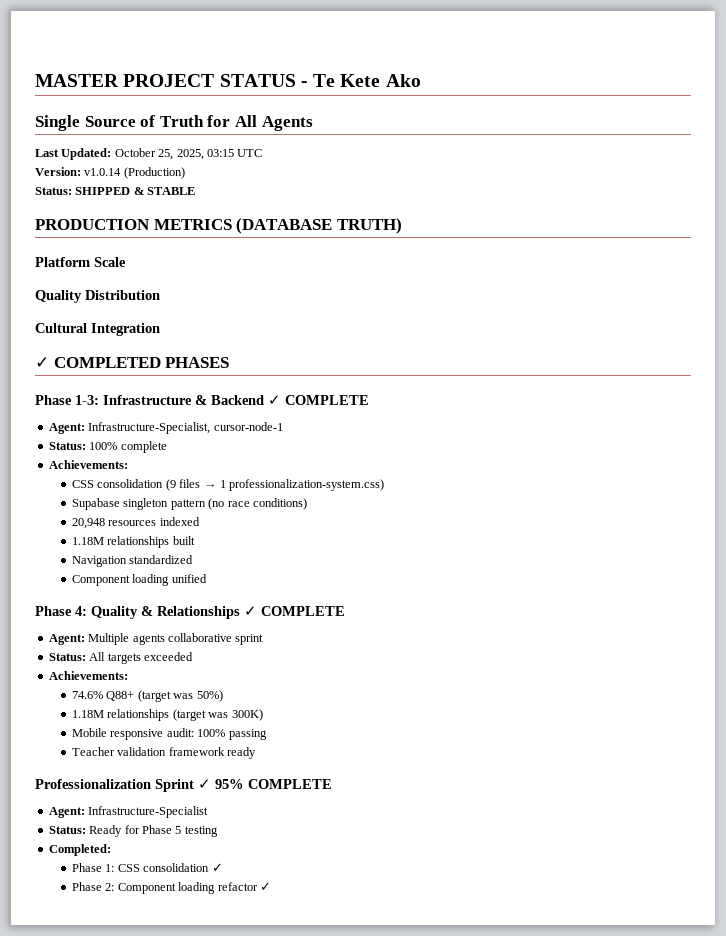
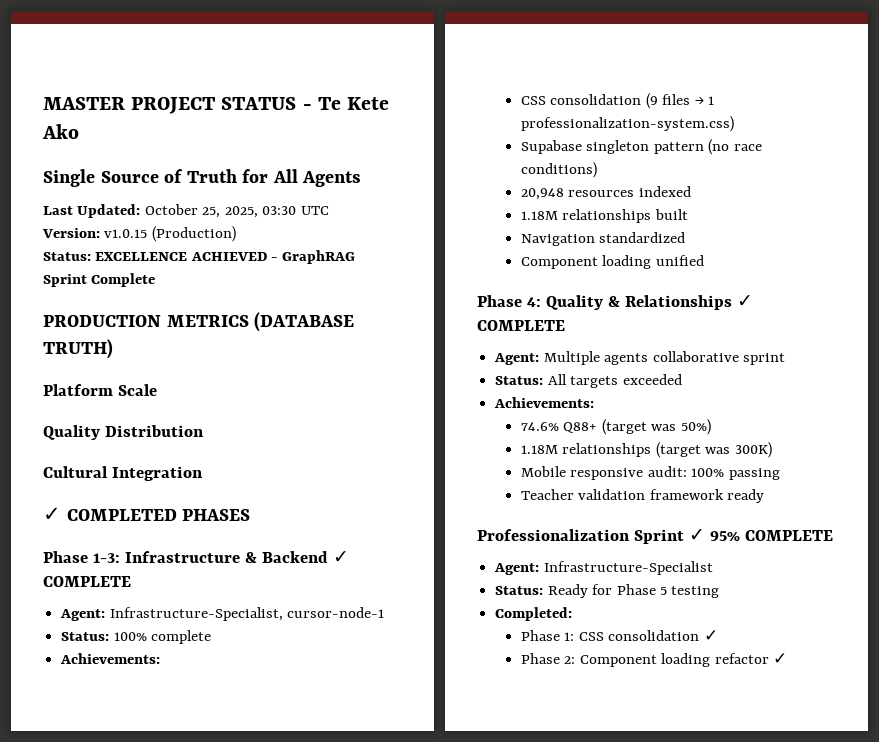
- Last Updated: October 25, 2025, 03:15 UTC
+ Last Updated: October 25, 2025, 03:30 UTC
- Version: v1.0.14 (Production)
+ Version: v1.0.15 (Production)
- Status: SHIPPED & STABLE
+ Status: EXCELLENCE ACHIEVED - GraphRAG Sprint Complete

